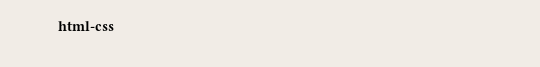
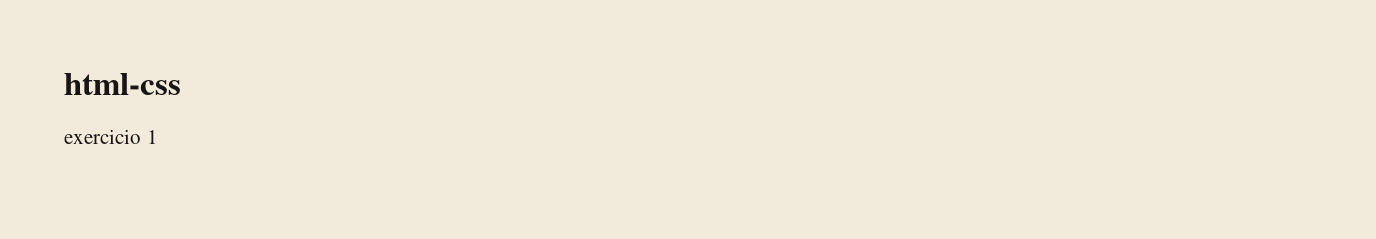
+ exercicio 1

